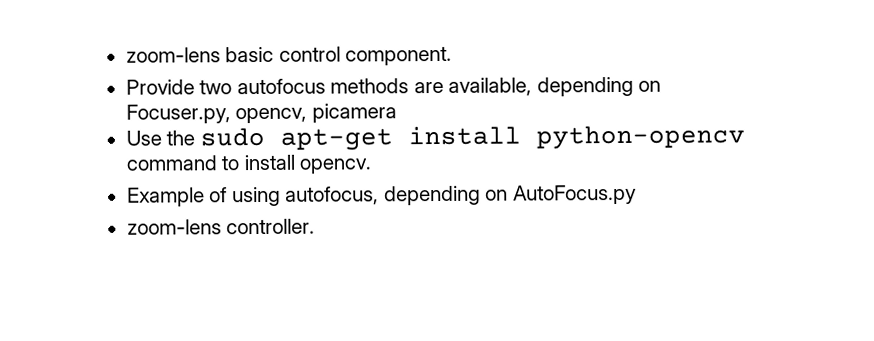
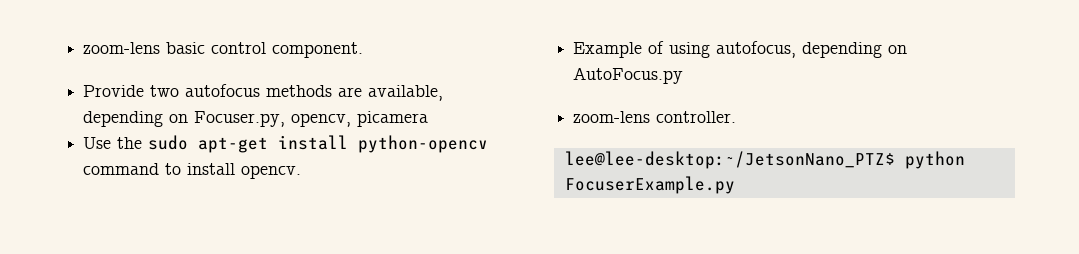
+ lee@lee-desktop:~/JetsonNano_PTZ$ python FocuserExample.py

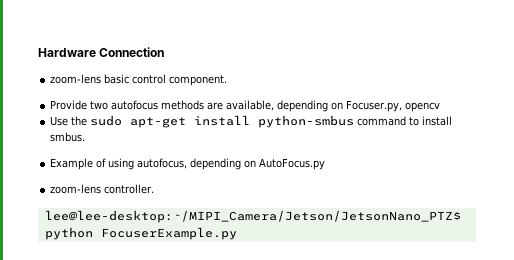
+ Hardware Connection
- Provide two autofocus methods are available, depending on Focuser.py, opencv, picamera
+ Provide two autofocus methods are available, depending on Focuser.py, opencv
- Use the sudo apt-get install python-opencv command to install opencv.
+ Use the sudo apt-get install python-smbus command to install smbus.
- lee@lee-desktop:~/JetsonNano_PTZ$ python FocuserExample.py
+ lee@lee-desktop:~/MIPI_Camera/Jetson/JetsonNano_PTZ$ python FocuserExample.py

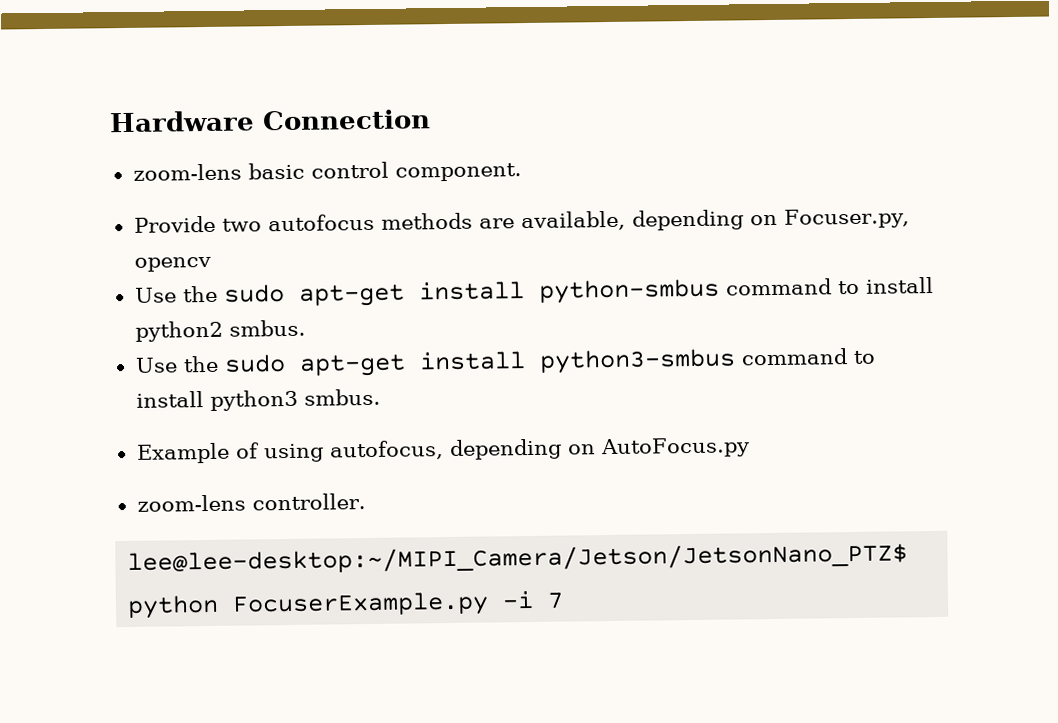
- Use the sudo apt-get install python-smbus command to install smbus.
+ Use the sudo apt-get install python-smbus command to install python2 smbus.
+ Use the sudo apt-get install python3-smbus command to install python3 smbus.
- lee@lee-desktop:~/MIPI_Camera/Jetson/JetsonNano_PTZ$ python FocuserExample.py
+ lee@lee-desktop:~/MIPI_Camera/Jetson/JetsonNano_PTZ$ python FocuserExample.py -i 7

